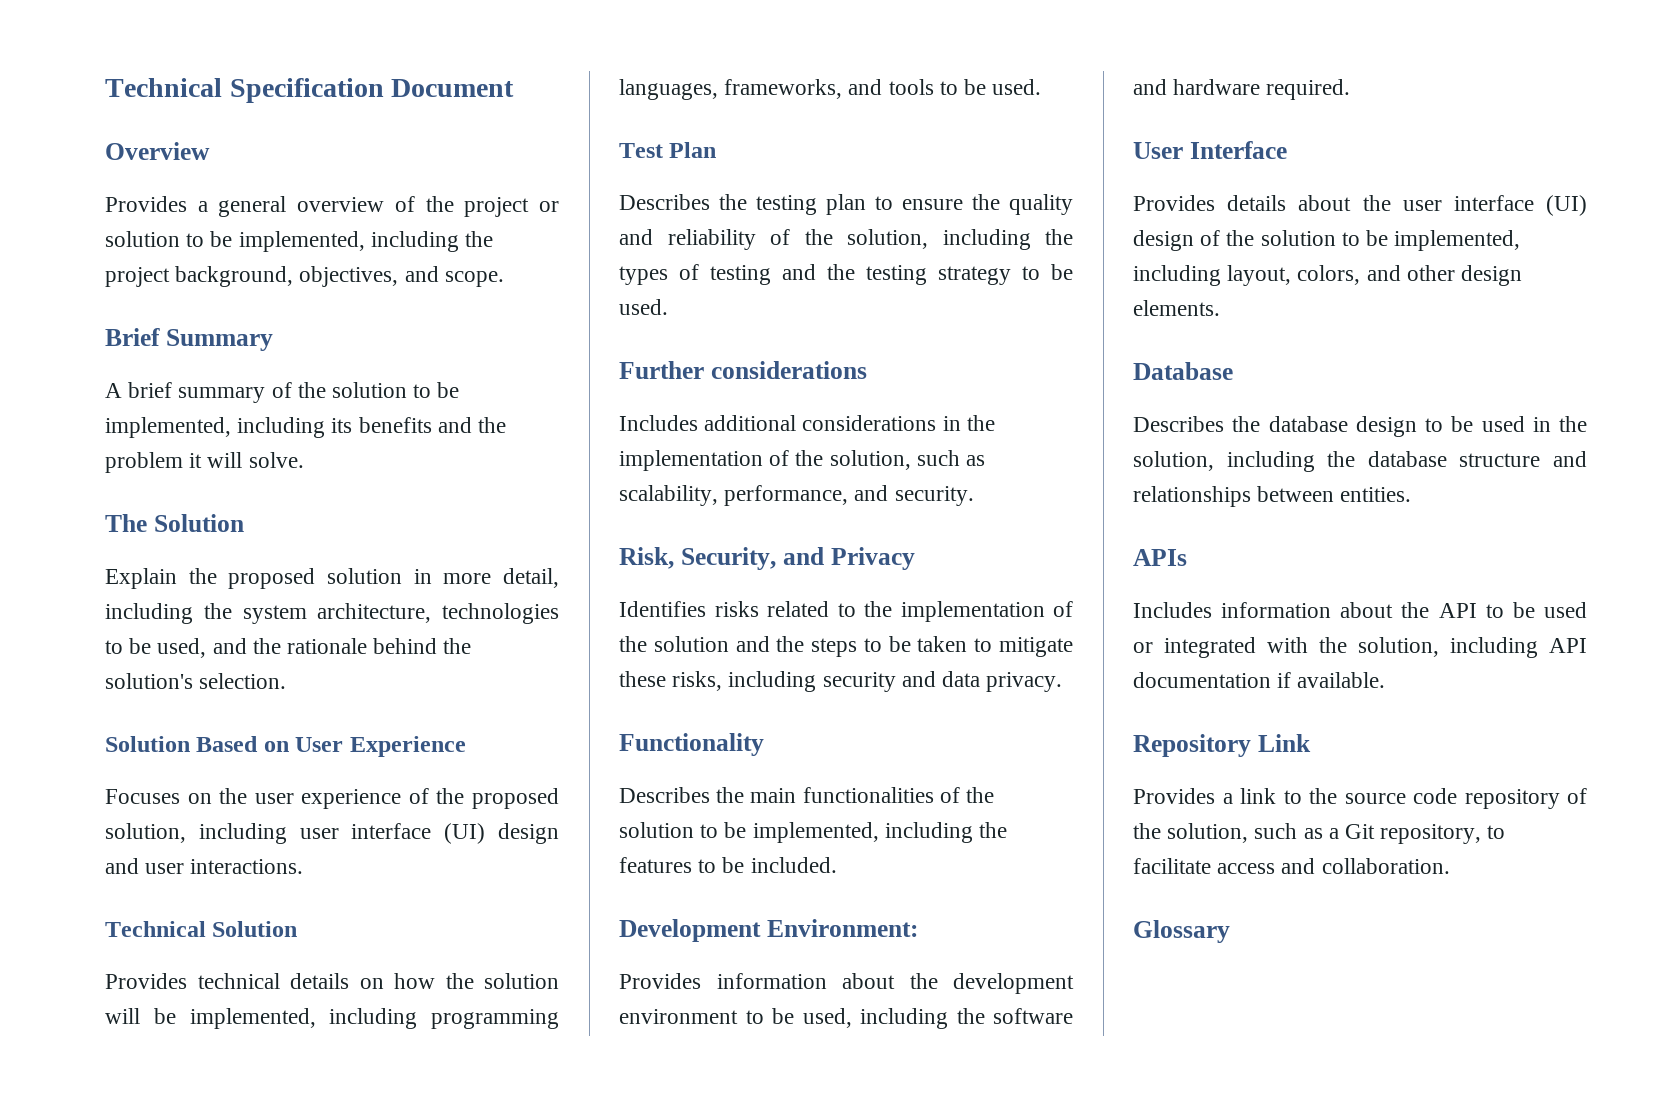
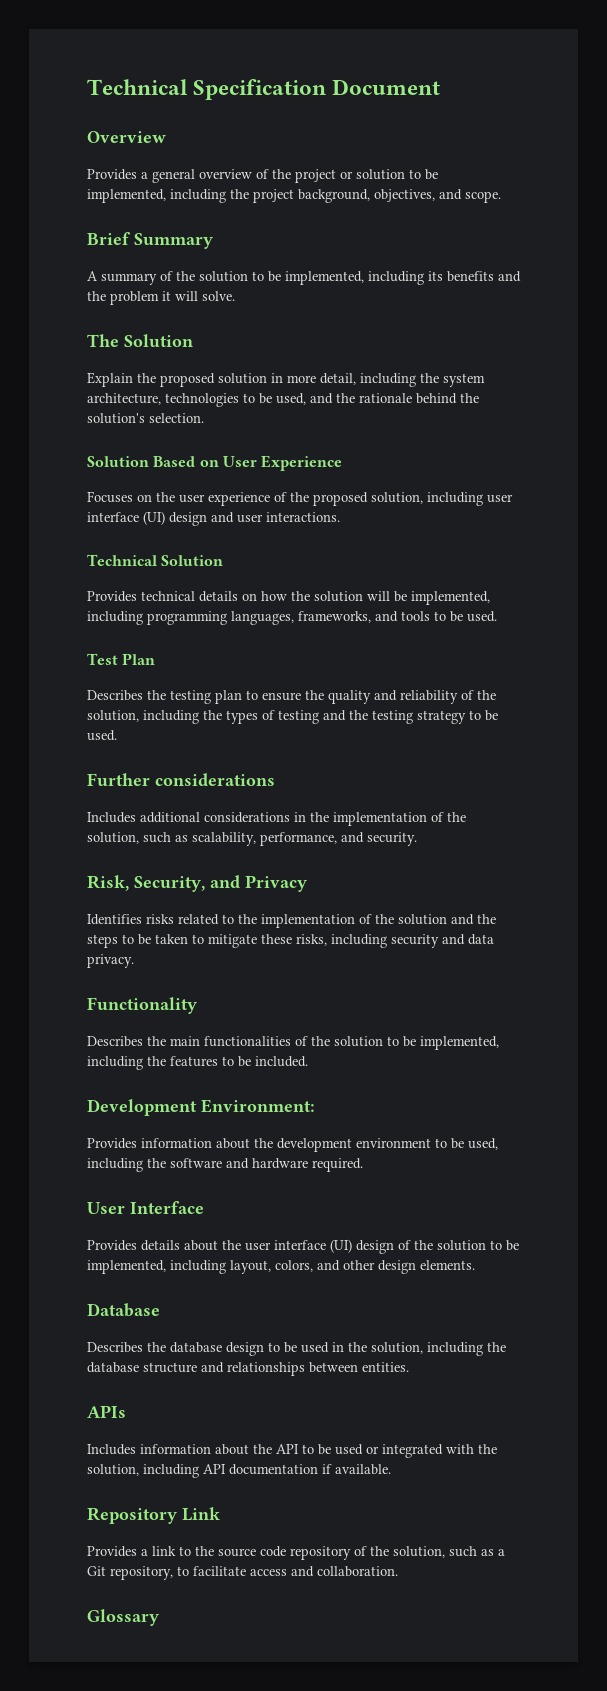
- A brief summary of the solution to be implemented, including its benefits and the problem it will solve.
+ A summary of the solution to be implemented, including its benefits and the problem it will solve.

